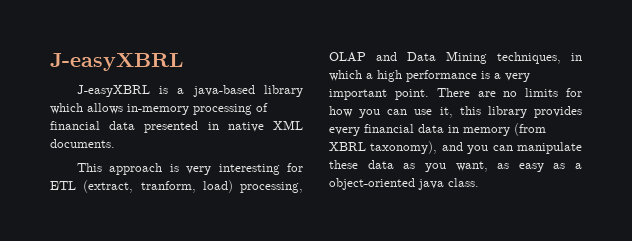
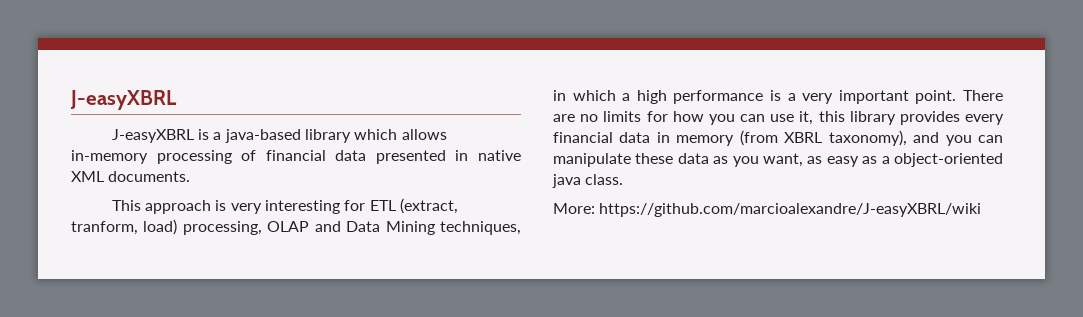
+ More: https://github.com/marcioalexandre/J-easyXBRL/wiki

